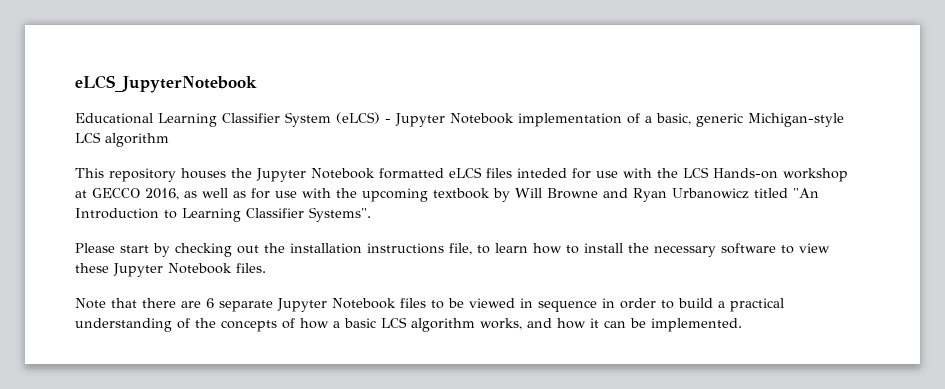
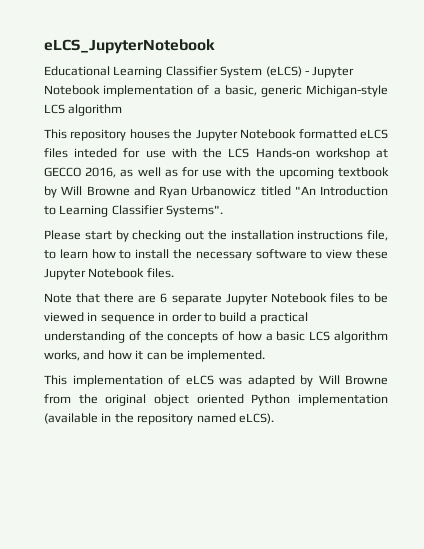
+ This implementation of eLCS was adapted by Will Browne from the original object oriented Python implementation (available in the repository named eLCS).

